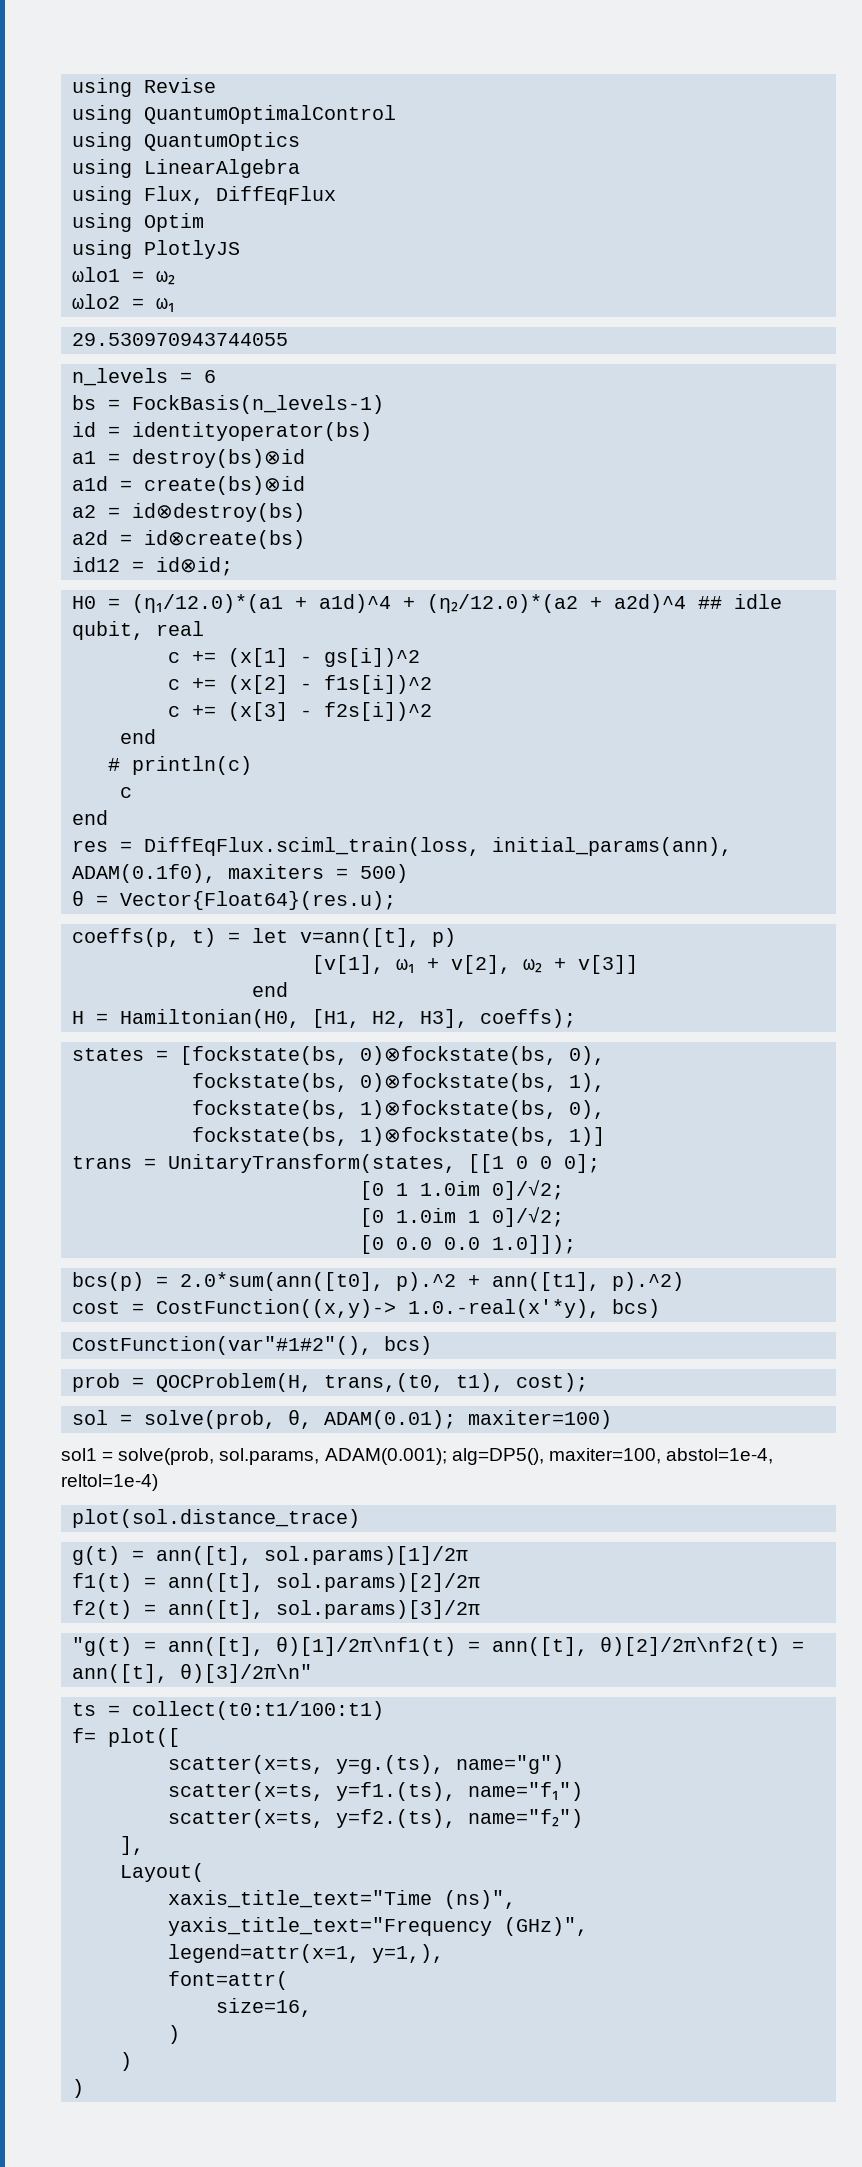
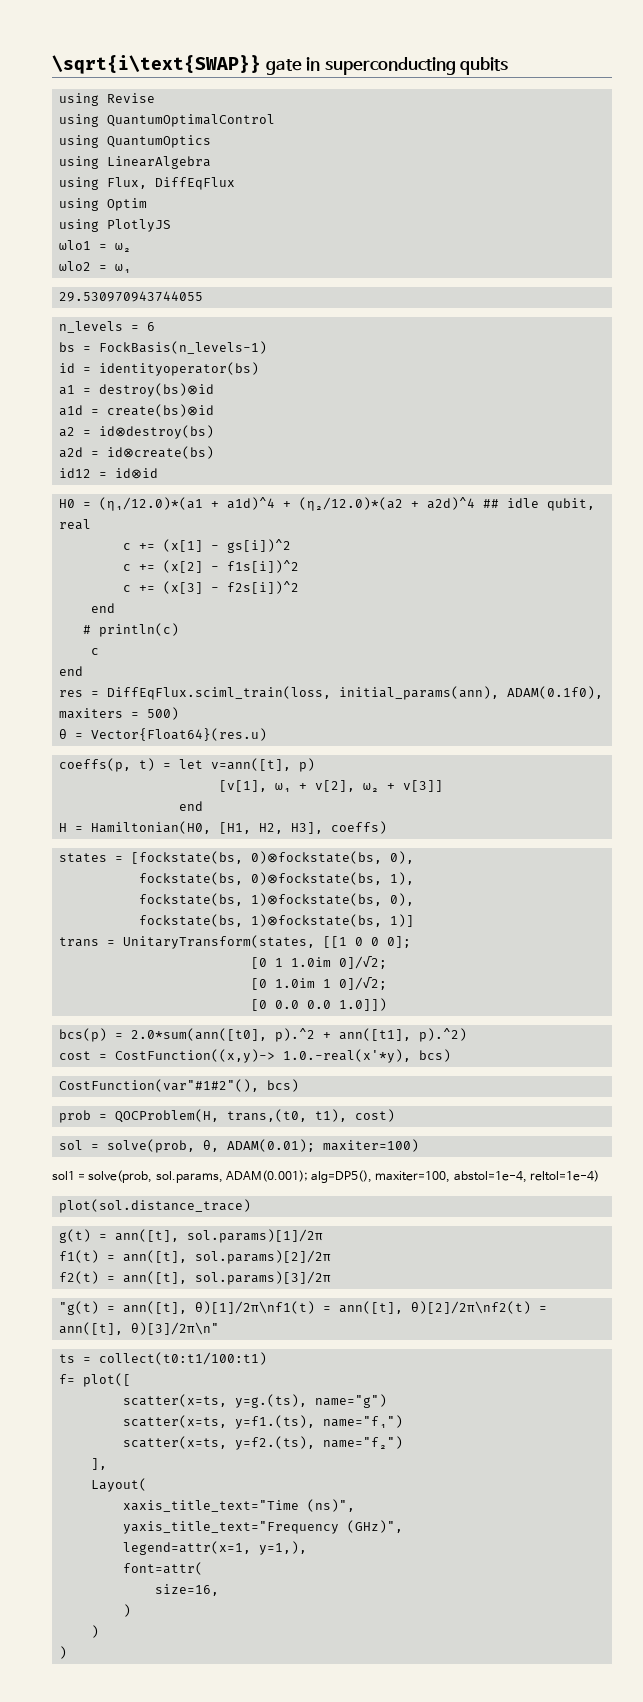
+ \sqrt{i\text{SWAP}} gate in superconducting qubits
- id12 = id⊗id;
+ id12 = id⊗id
- θ = Vector{Float64}(res.u);
+ θ = Vector{Float64}(res.u)
- H = Hamiltonian(H0, [H1, H2, H3], coeffs);
+ H = Hamiltonian(H0, [H1, H2, H3], coeffs)
- [0 0.0 0.0 1.0]]);
+ [0 0.0 0.0 1.0]])
- prob = QOCProblem(H, trans,(t0, t1), cost);
+ prob = QOCProblem(H, trans,(t0, t1), cost)

